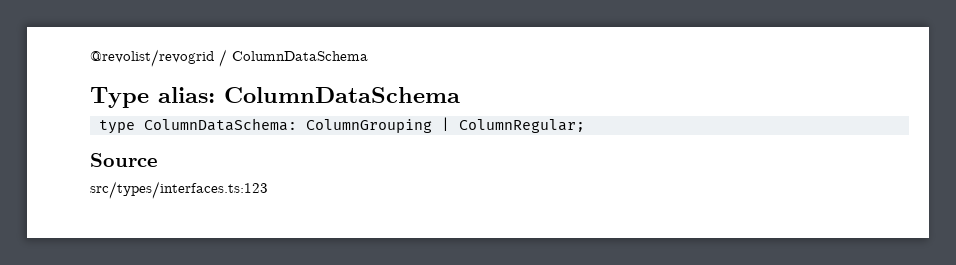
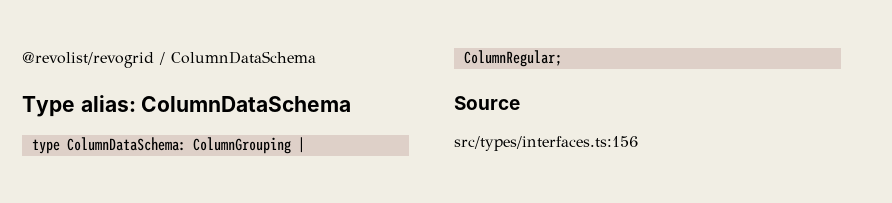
- src/types/interfaces.ts:123
+ src/types/interfaces.ts:156

